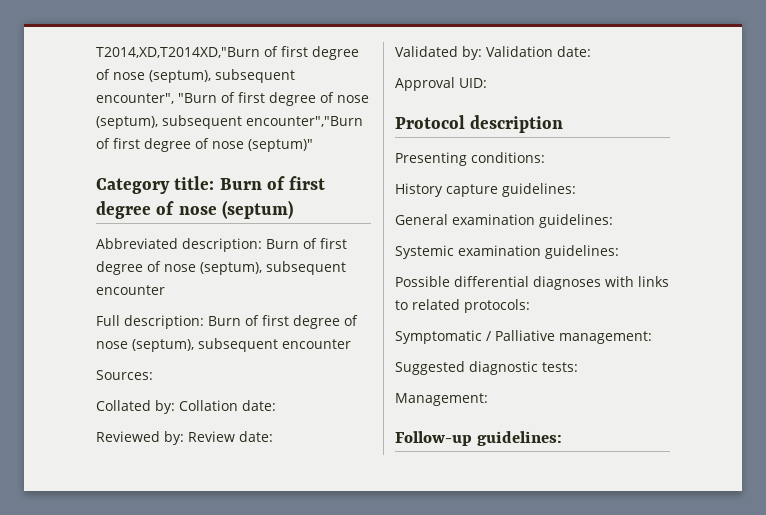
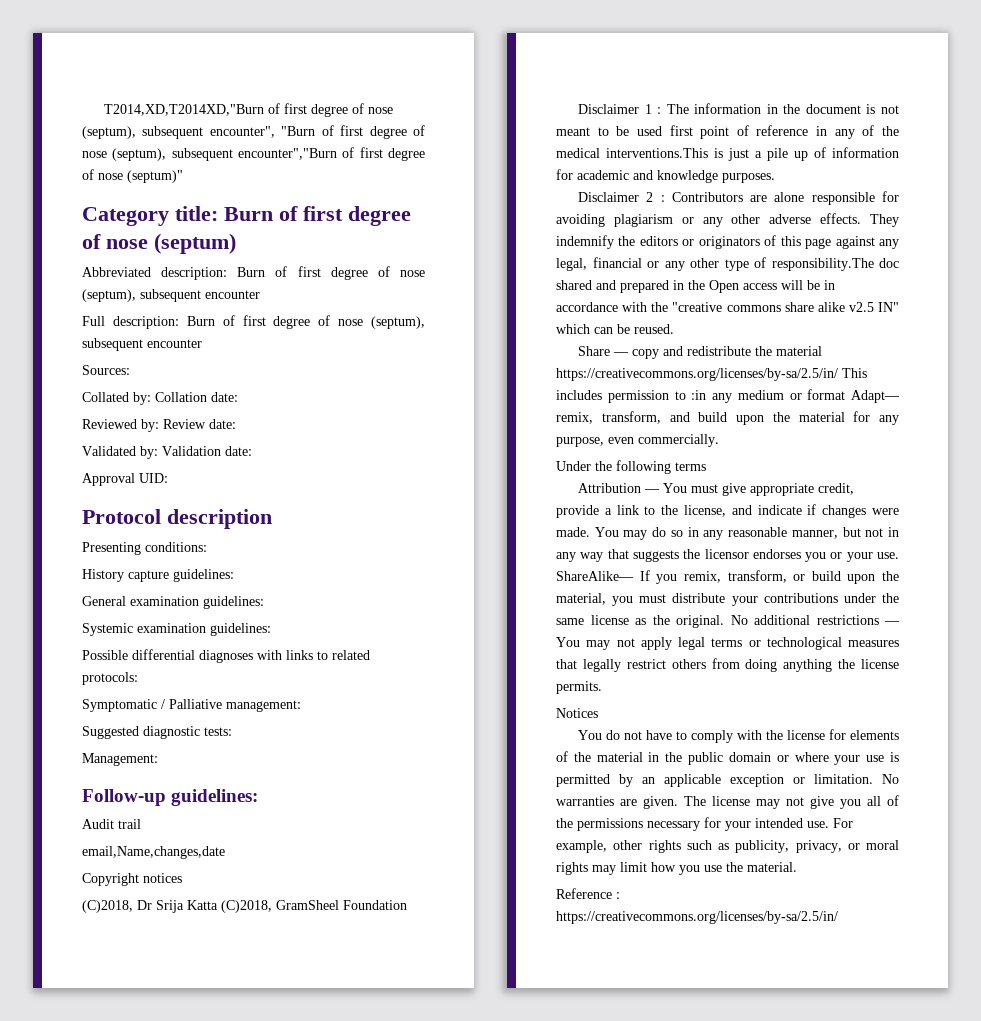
+ Audit trail
+ email,Name,changes,date
+ Copyright notices
+ (C)2018, Dr Srija Katta (C)2018, GramSheel Foundation
+ Disclaimer 1 : The information in the document is not meant to be used first point of reference in any of the medical interventions.This is just a pile up of information for academic and knowledge purposes.
+ Disclaimer 2 : Contributors are alone responsible for avoiding plagiarism or any other adverse effects. They indemnify the editors or originators of this page against any legal, financial or any other type of responsibility.The doc shared and prepared in the Open access will be in accordance with the "creative commons share alike v2.5 IN" which can be reused.
+ Share — copy and redistribute the material https://creativecommons.org/licenses/by-sa/2.5/in/ This includes permission to :in any medium or format Adapt— remix, transform, and build upon the material for any purpose, even commercially.
+ Under the following terms
+ Attribution — You must give appropriate credit, provide a link to the license, and indicate if changes were made. You may do so in any reasonable manner, but not in any way that suggests the licensor endorses you or your use. ShareAlike— If you remix, transform, or build upon the material, you must distribute your contributions under the same license as the original. No additional restrictions — You may not apply legal terms or technological measures that legally restrict others from doing anything the license permits.
+ Notices
+ You do not have to comply with the license for elements of the material in the public domain or where your use is permitted by an applicable exception or limitation. No warranties are given. The license may not give you all of the permissions necessary for your intended use. For example, other rights such as publicity, privacy, or moral rights may limit how you use the material.
+ Reference : https://creativecommons.org/licenses/by-sa/2.5/in/

